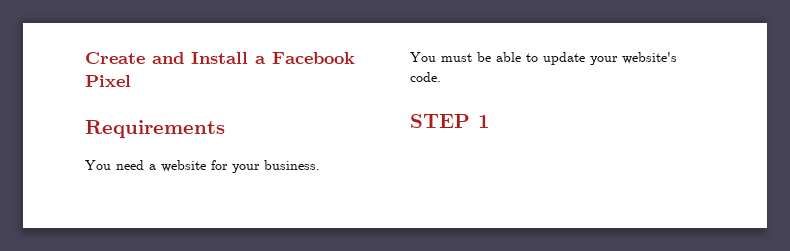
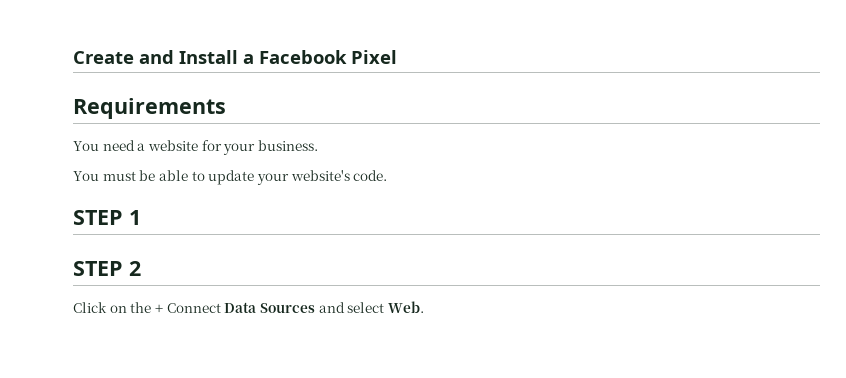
+ STEP 2
+ Click on the + Connect Data Sources and select Web.

